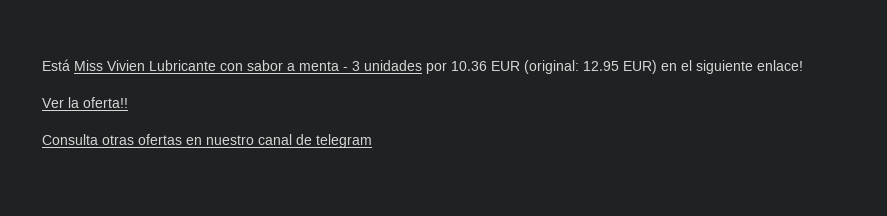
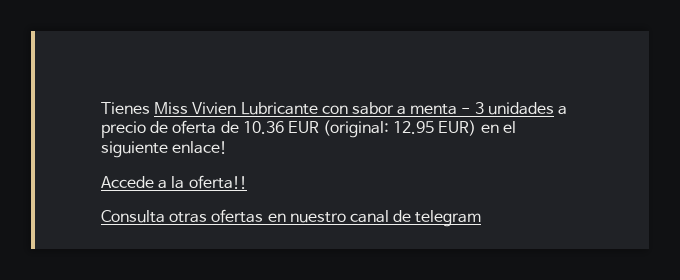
- Está Miss Vivien Lubricante con sabor a menta - 3 unidades por 10.36 EUR (original: 12.95 EUR) en el siguiente enlace!
+ Tienes Miss Vivien Lubricante con sabor a menta - 3 unidades a precio de oferta de 10.36 EUR (original: 12.95 EUR) en el siguiente enlace!
- Ver la oferta!!
+ Accede a la oferta!!

